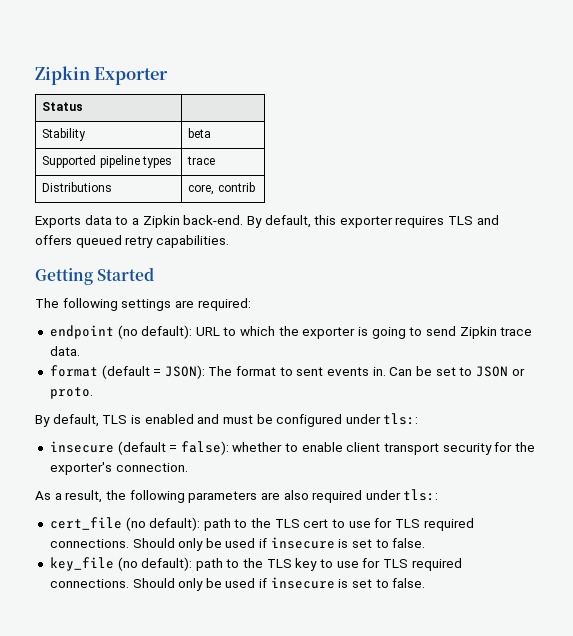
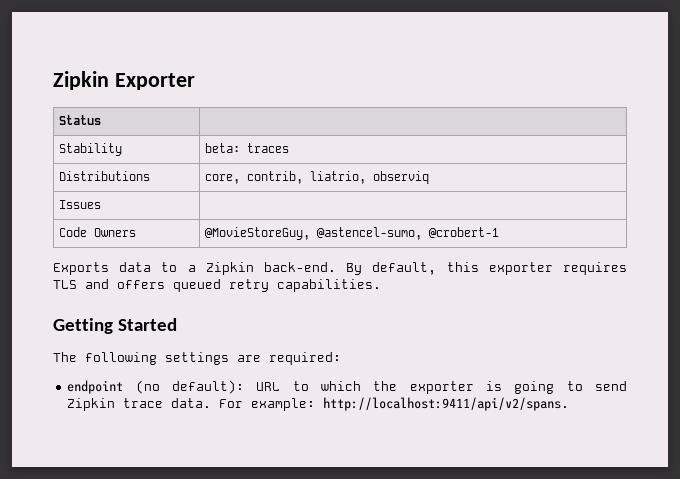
- Stability | beta
- Supported pipeline types | trace
- Distributions | core, contrib
+ Stability | beta: traces
+ Distributions | core, contrib, liatrio, observiq
+ Issues |
+ Code Owners | @MovieStoreGuy, @astencel-sumo, @crobert-1
- endpoint (no default): URL to which the exporter is going to send Zipkin trace data.
- format (default = JSON): The format to sent events in. Can be set to JSON or proto.
- By default, TLS is enabled and must be configured under tls::
- insecure (default = false): whether to enable client transport security for the exporter's connection.
- As a result, the following parameters are also required under tls::
- cert_file (no default): path to the TLS cert to use for TLS required connections. Should only be used if insecure is set to false.
- key_file (no default): path to the TLS key to use for TLS required connections. Should only be used if insecure is set to false.
+ endpoint (no default): URL to which the exporter is going to send Zipkin trace data. For example: http://localhost:9411/api/v2/spans.

